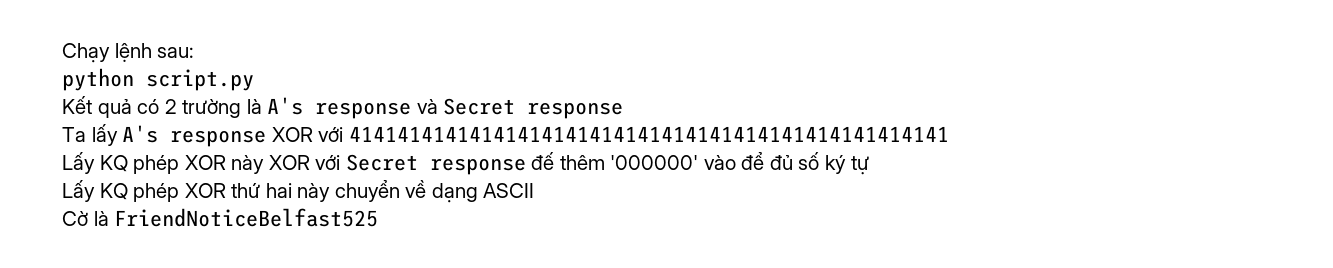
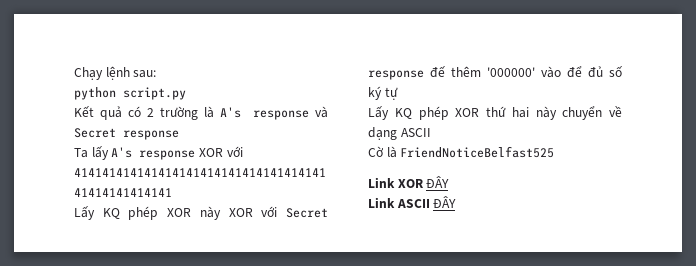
+ Link XOR ĐÂY
+ Link ASCII ĐÂY

